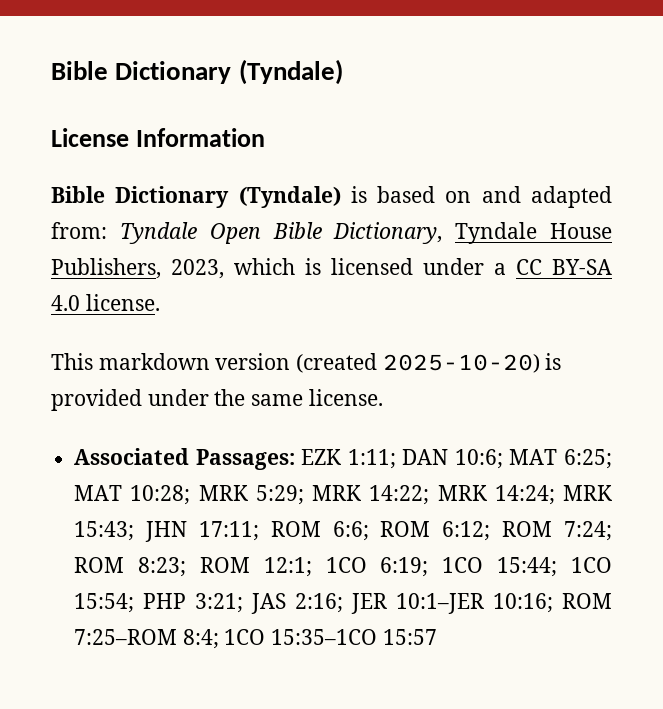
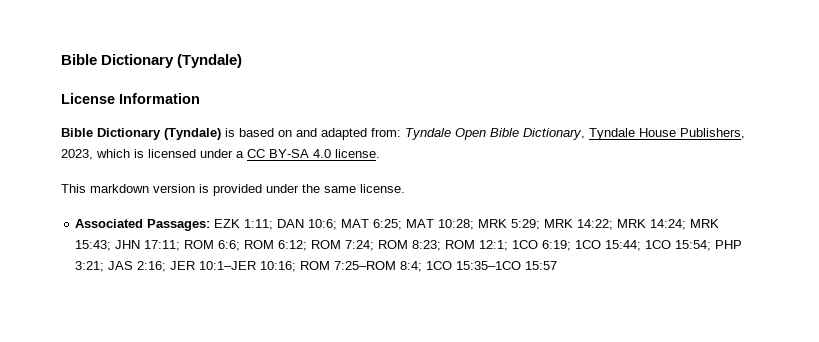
- This markdown version (created 2025-10-20) is provided under the same license.
+ This markdown version is provided under the same license.

